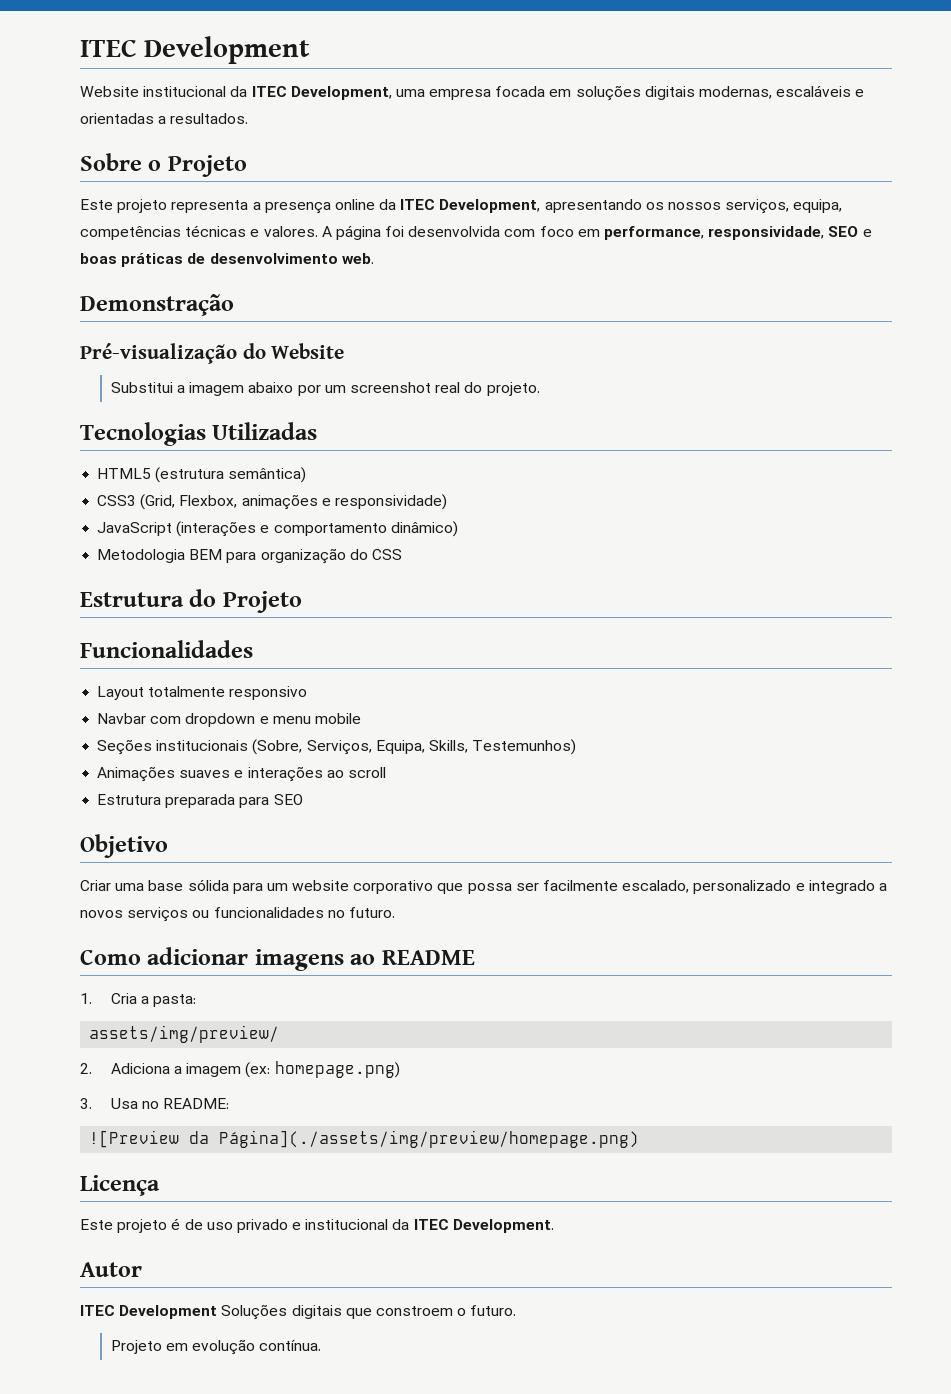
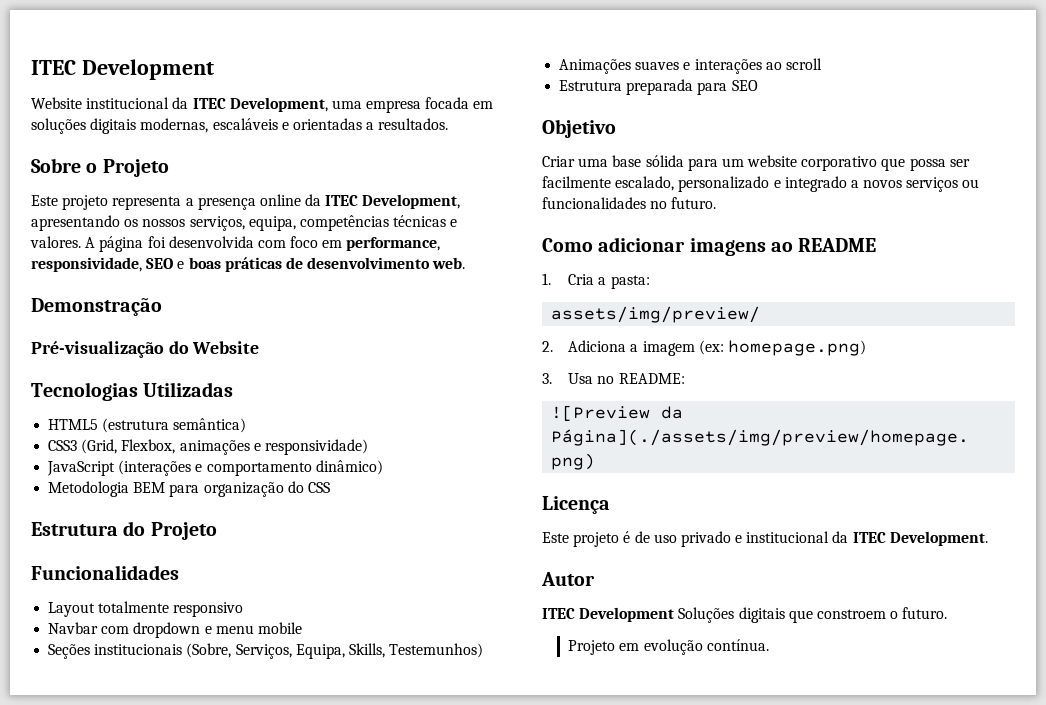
- Substitui a imagem abaixo por um screenshot real do projeto.

